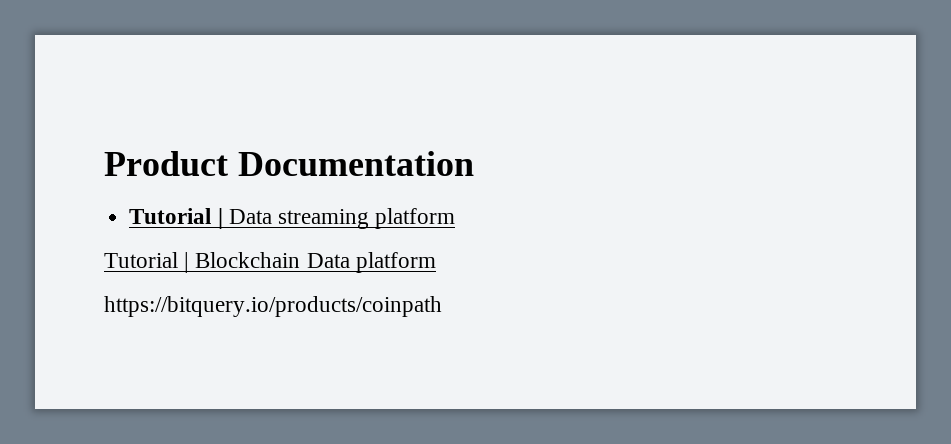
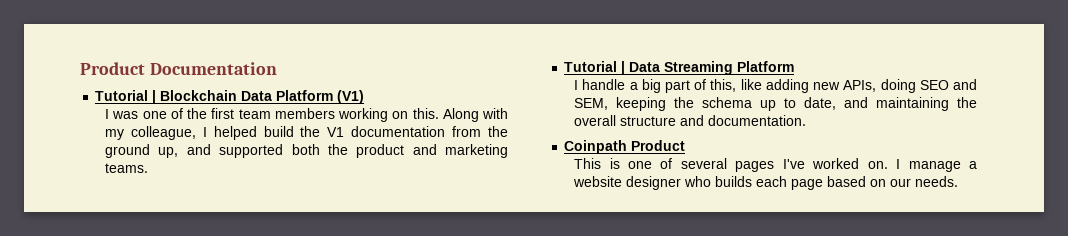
- Tutorial | Data streaming platform
- Tutorial | Blockchain Data platform
- https://bitquery.io/products/coinpath
+ Tutorial | Blockchain Data Platform (V1)
+ I was one of the first team members working on this. Along with my colleague, I helped build the V1 documentation from the ground up, and supported both the product and marketing teams.
+ Tutorial | Data Streaming Platform
+ I handle a big part of this, like adding new APIs, doing SEO and SEM, keeping the schema up to date, and maintaining the overall structure and documentation.
+ Coinpath Product
+ This is one of several pages I've worked on. I manage a website designer who builds each page based on our needs.

